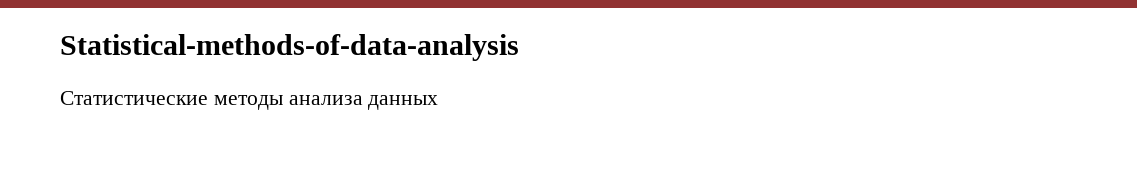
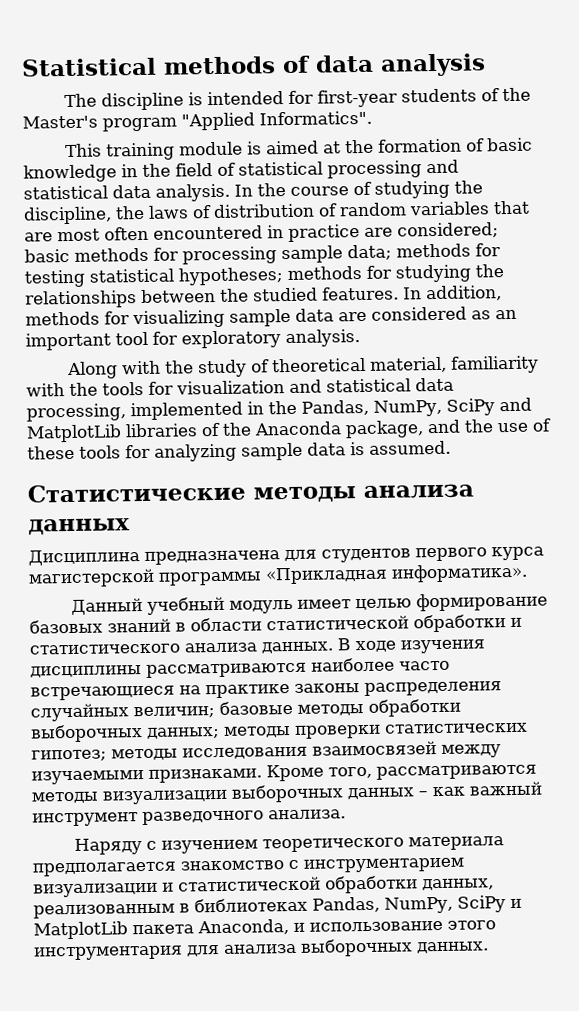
- Statistical-methods-of-data-analysis
+ Statistical methods of data analysis
+ The discipline is intended for first-year students of the Master's program "Applied Informatics".
+ This training module is aimed at the formation of basic knowledge in the field of statistical processing and statistical data analysis. In the course of studying the discipline, the laws of distribution of random variables that are most often encountered in practice are considered; basic methods for processing sample data; methods for testing statistical hypotheses; methods for studying the relationships between the studied features. In addition, methods for visualizing sample data are considered as an important tool for exploratory analysis.
+ Along with the study of theoretical material, familiarity with the tools for visualization and statistical data processing, implemented in the Pandas, NumPy, SciPy and MatplotLib libraries of the Anaconda package, and the use of these tools for analyzing sample data is assumed.
  Статистические методы анализа данных
+ Дисциплина предназначена для студентов первого курса магистерской программы «Прикладная информатика».
+ Данный учебный модуль имеет целью формирование базовых знаний в области статистической обработки и статистического анализа данных. В ходе изучения дисциплины рассматриваются наиболее часто встречающиеся на практике законы распределения случайных величин; базовые методы обработки выборочных данных; методы проверки статистических гипотез; методы исследования взаимосвязей между изучаемыми признаками. Кроме того, рассматриваются методы визуализации выборочных данных – как важный инструмент разведочного анализа.
+ Наряду с изучением теоретического материала предполагается знакомство с инструментарием визуализации и статистической обработки данных, реализованным в библиотеках Pandas, NumPy, SciPy и MatplotLib пакета Anaconda, и использование этого инструментария для анализа выборочных данных.

